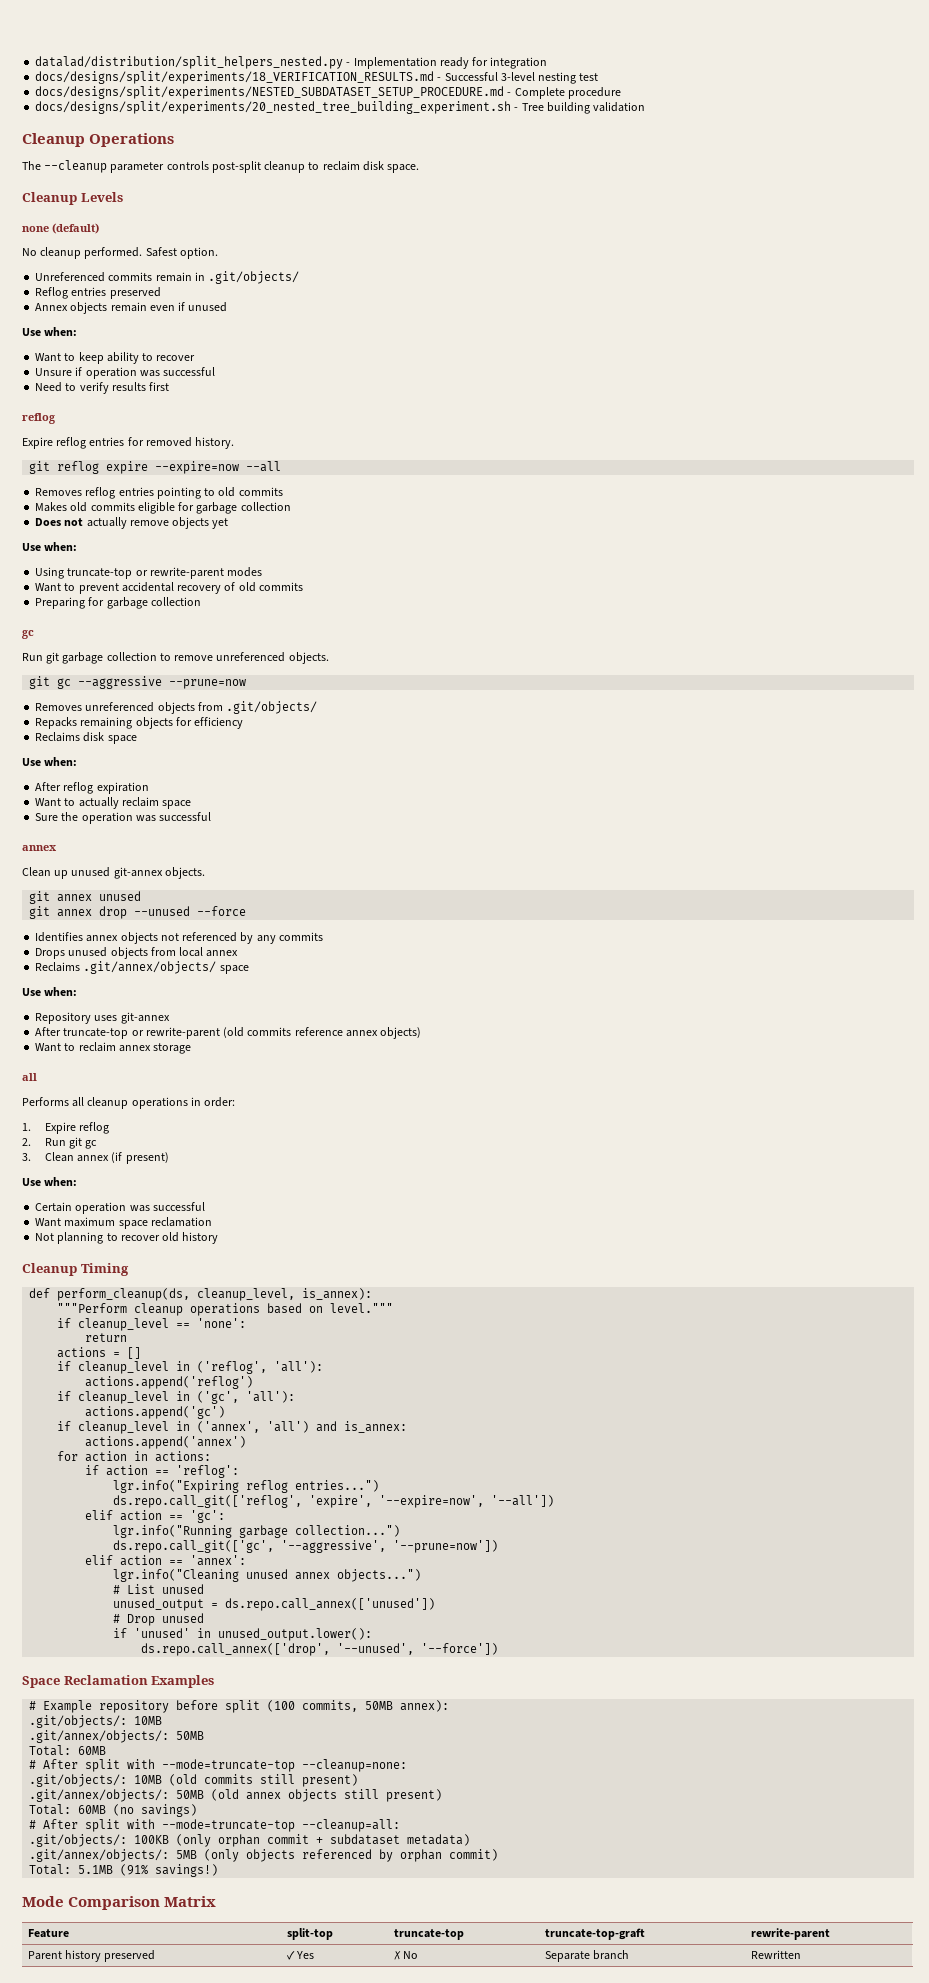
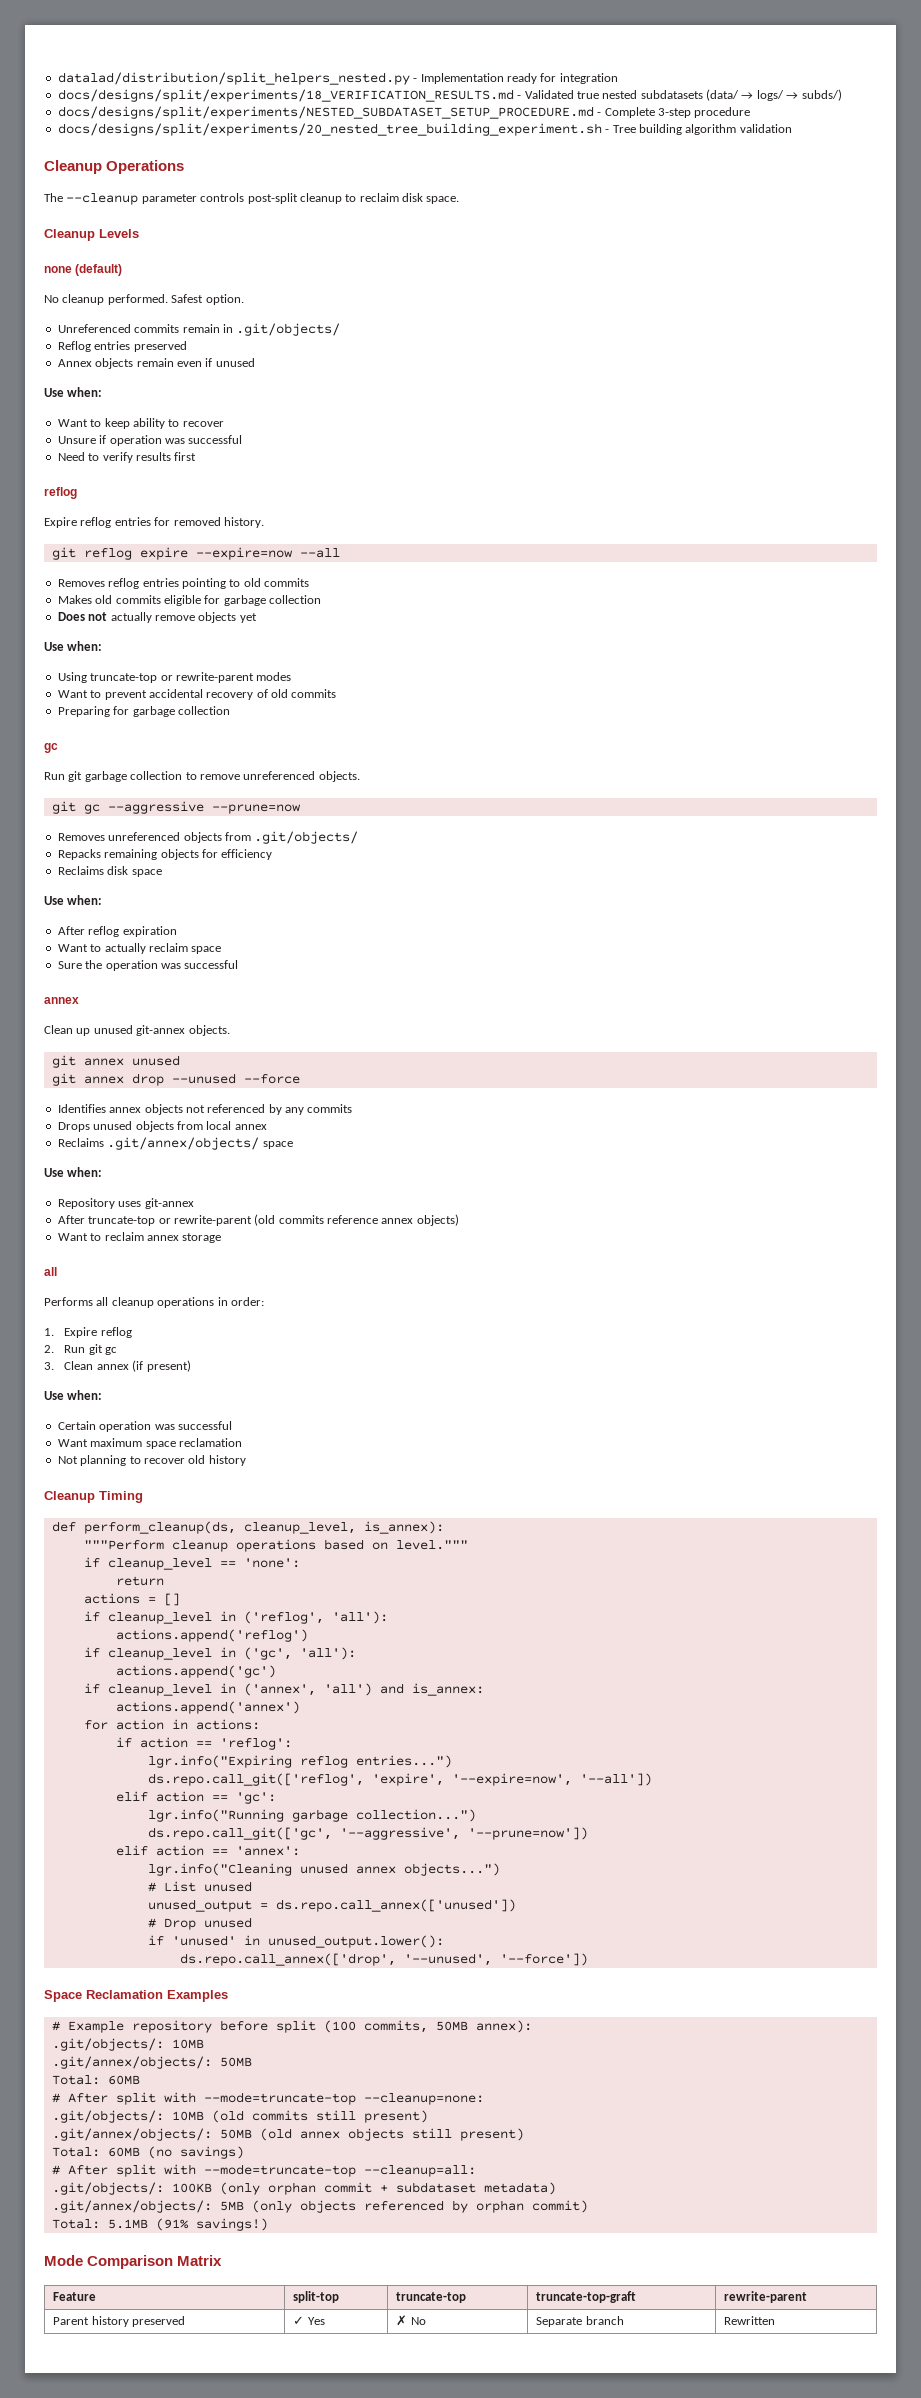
- docs/designs/split/experiments/18_VERIFICATION_RESULTS.md - Successful 3-level nesting test
+ docs/designs/split/experiments/18_VERIFICATION_RESULTS.md - Validated true nested subdatasets (data/ → logs/ → subds/)
- docs/designs/split/experiments/NESTED_SUBDATASET_SETUP_PROCEDURE.md - Complete procedure
+ docs/designs/split/experiments/NESTED_SUBDATASET_SETUP_PROCEDURE.md - Complete 3-step procedure
- docs/designs/split/experiments/20_nested_tree_building_experiment.sh - Tree building validation
+ docs/designs/split/experiments/20_nested_tree_building_experiment.sh - Tree building algorithm validation

